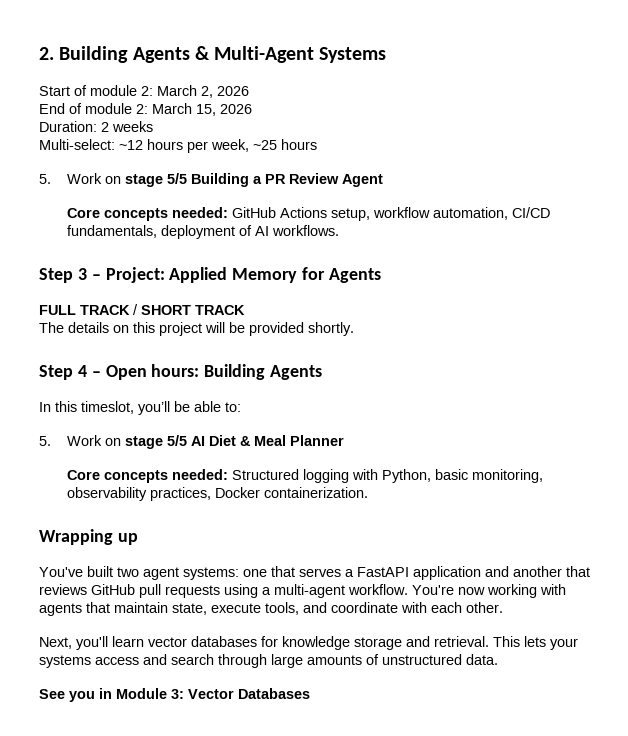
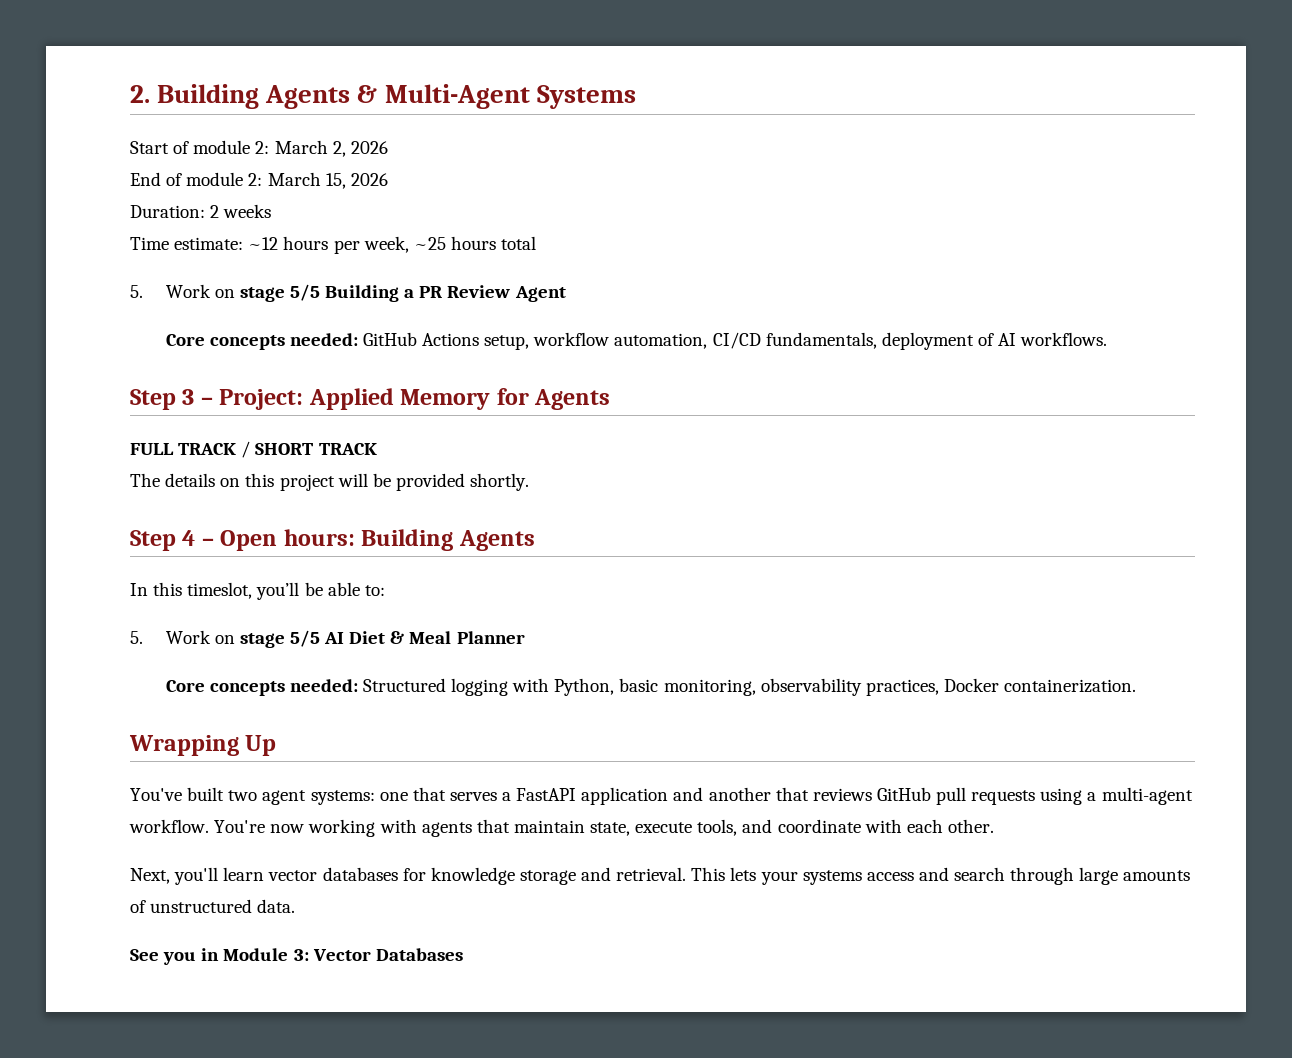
- Multi-select: ~12 hours per week, ~25 hours
+ Time estimate: ~12 hours per week, ~25 hours total
- Wrapping up
+ Wrapping Up

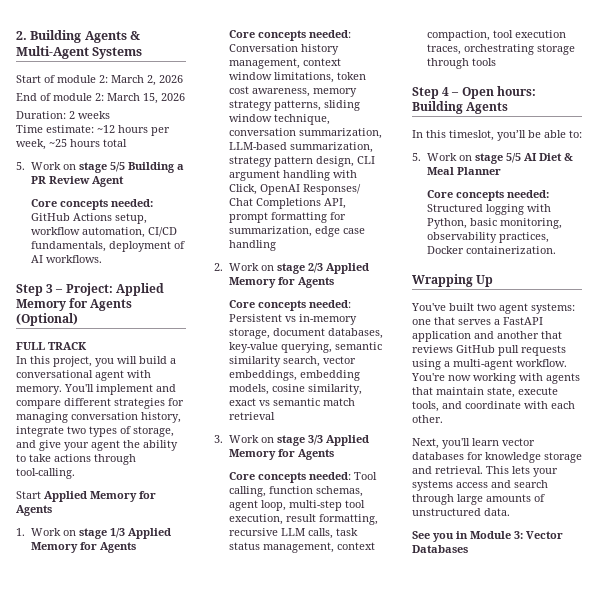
- Step 3 – Project: Applied Memory for Agents
+ Step 3 – Project: Applied Memory for Agents (Optional)
- FULL TRACK / SHORT TRACK
- The details on this project will be provided shortly.
+ FULL TRACK
+ In this project, you will build a conversational agent with memory. You'll implement and compare different strategies for managing conversation history, integrate two types of storage, and give your agent the ability to take actions through tool-calling.
+ Start Applied Memory for Agents
+ 1. Work on stage 1/3 Applied Memory for Agents
+ Core concepts needed: Conversation history management, context window limitations, token cost awareness, memory strategy patterns, sliding window technique, conversation summarization, LLM-based summarization, strategy pattern design, CLI argument handling with Click, OpenAI Responses/ Chat Completions API, prompt formatting for summarization, edge case handling
+ 2. Work on stage 2/3 Applied Memory for Agents
+ Core concepts needed: Persistent vs in-memory storage, document databases, key-value querying, semantic similarity search, vector embeddings, embedding models, cosine similarity, exact vs semantic match retrieval
+ 3. Work on stage 3/3 Applied Memory for Agents
+ Core concepts needed: Tool calling, function schemas, agent loop, multi-step tool execution, result formatting, recursive LLM calls, task status management, context compaction, tool execution traces, orchestrating storage through tools

